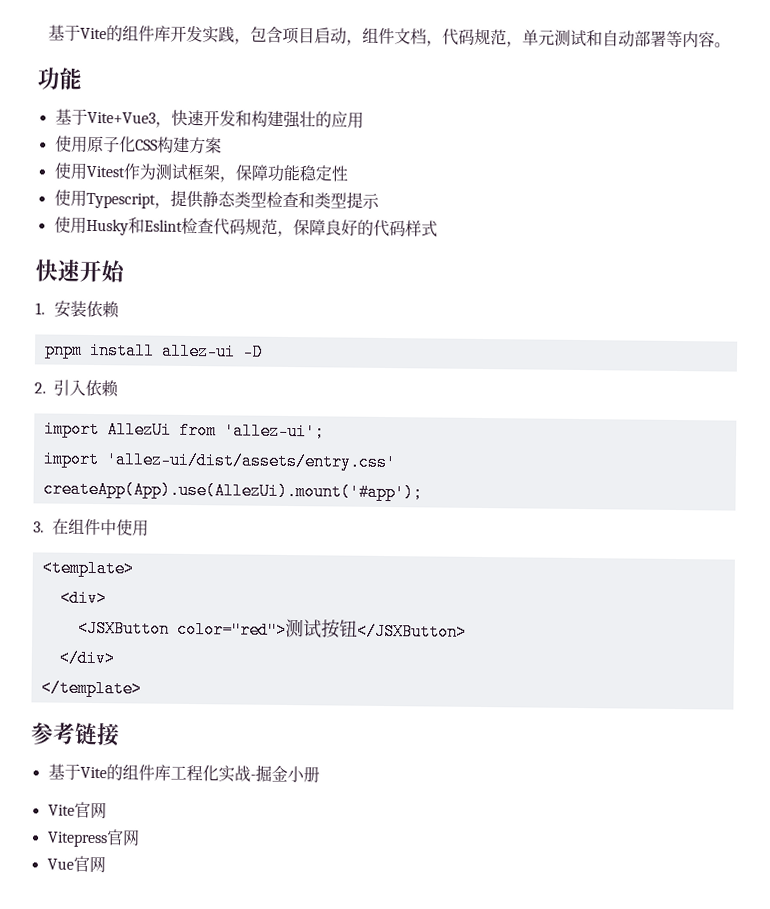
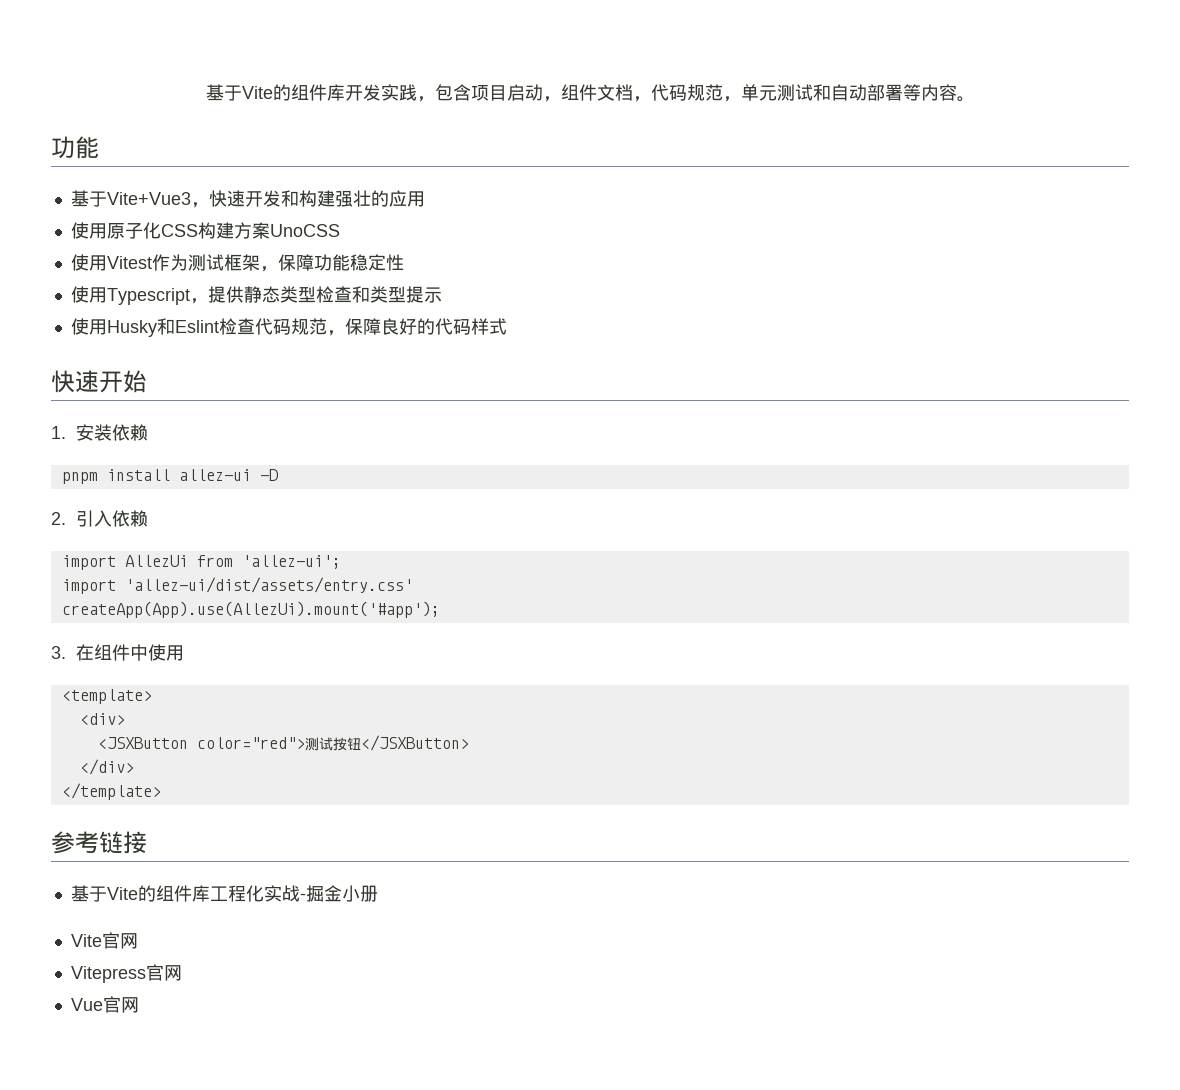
- 使用原子化CSS构建方案
+ 使用原子化CSS构建方案UnoCSS

